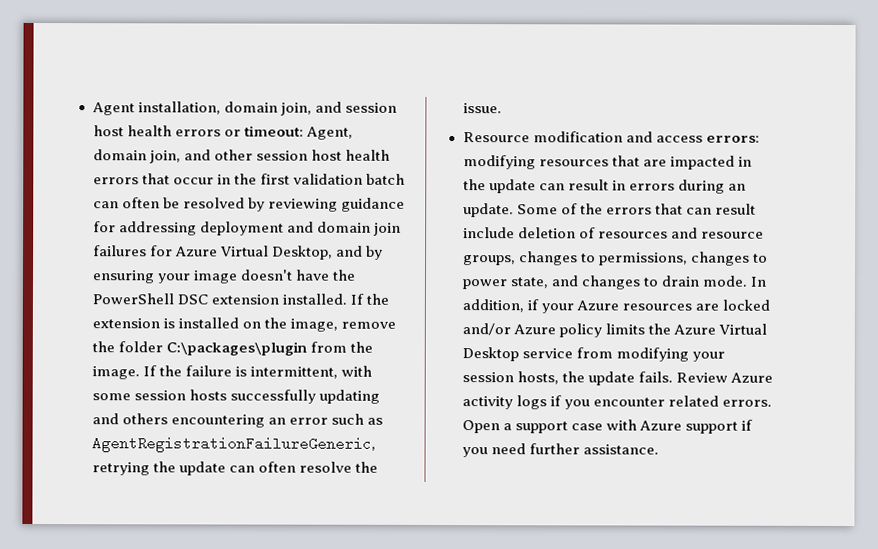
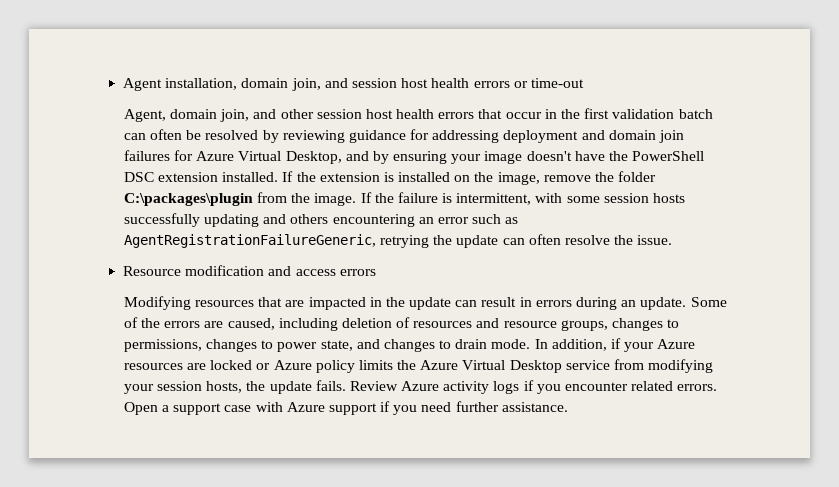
- Agent installation, domain join, and session host health errors or timeout: Agent, domain join, and other session host health errors that occur in the first validation batch can often be resolved by reviewing guidance for addressing deployment and domain join failures for Azure Virtual Desktop, and by ensuring your image doesn't have the PowerShell DSC extension installed.
+ Agent installation, domain join, and session host health errors or time-out
+ Agent, domain join, and other session host health errors that occur in the first validation batch can often be resolved by reviewing guidance for addressing deployment and domain join failures for Azure Virtual Desktop, and by ensuring your image doesn't have the PowerShell DSC extension installed.
- Resource modification and access errors: modifying resources that are impacted in the update can result in errors during an update.
+ Resource modification and access errors
+ Modifying resources that are impacted in the update can result in errors during an update.
- Some of the errors that can result include deletion of resources and resource groups, changes to permissions, changes to power state, and changes to drain mode.
+ Some of the errors are caused, including deletion of resources and resource groups, changes to permissions, changes to power state, and changes to drain mode.
- In addition, if your Azure resources are locked and/or Azure policy limits the Azure Virtual Desktop service from modifying your session hosts, the update fails.
+ In addition, if your Azure resources are locked or Azure policy limits the Azure Virtual Desktop service from modifying your session hosts, the update fails.

